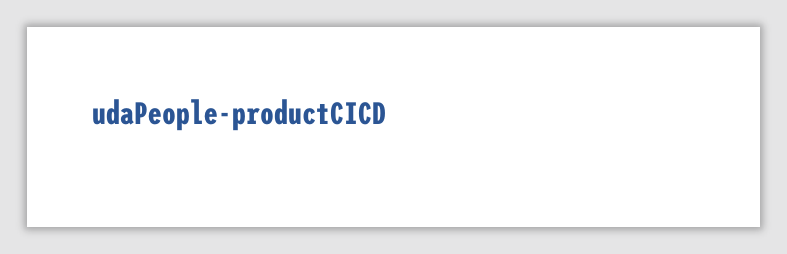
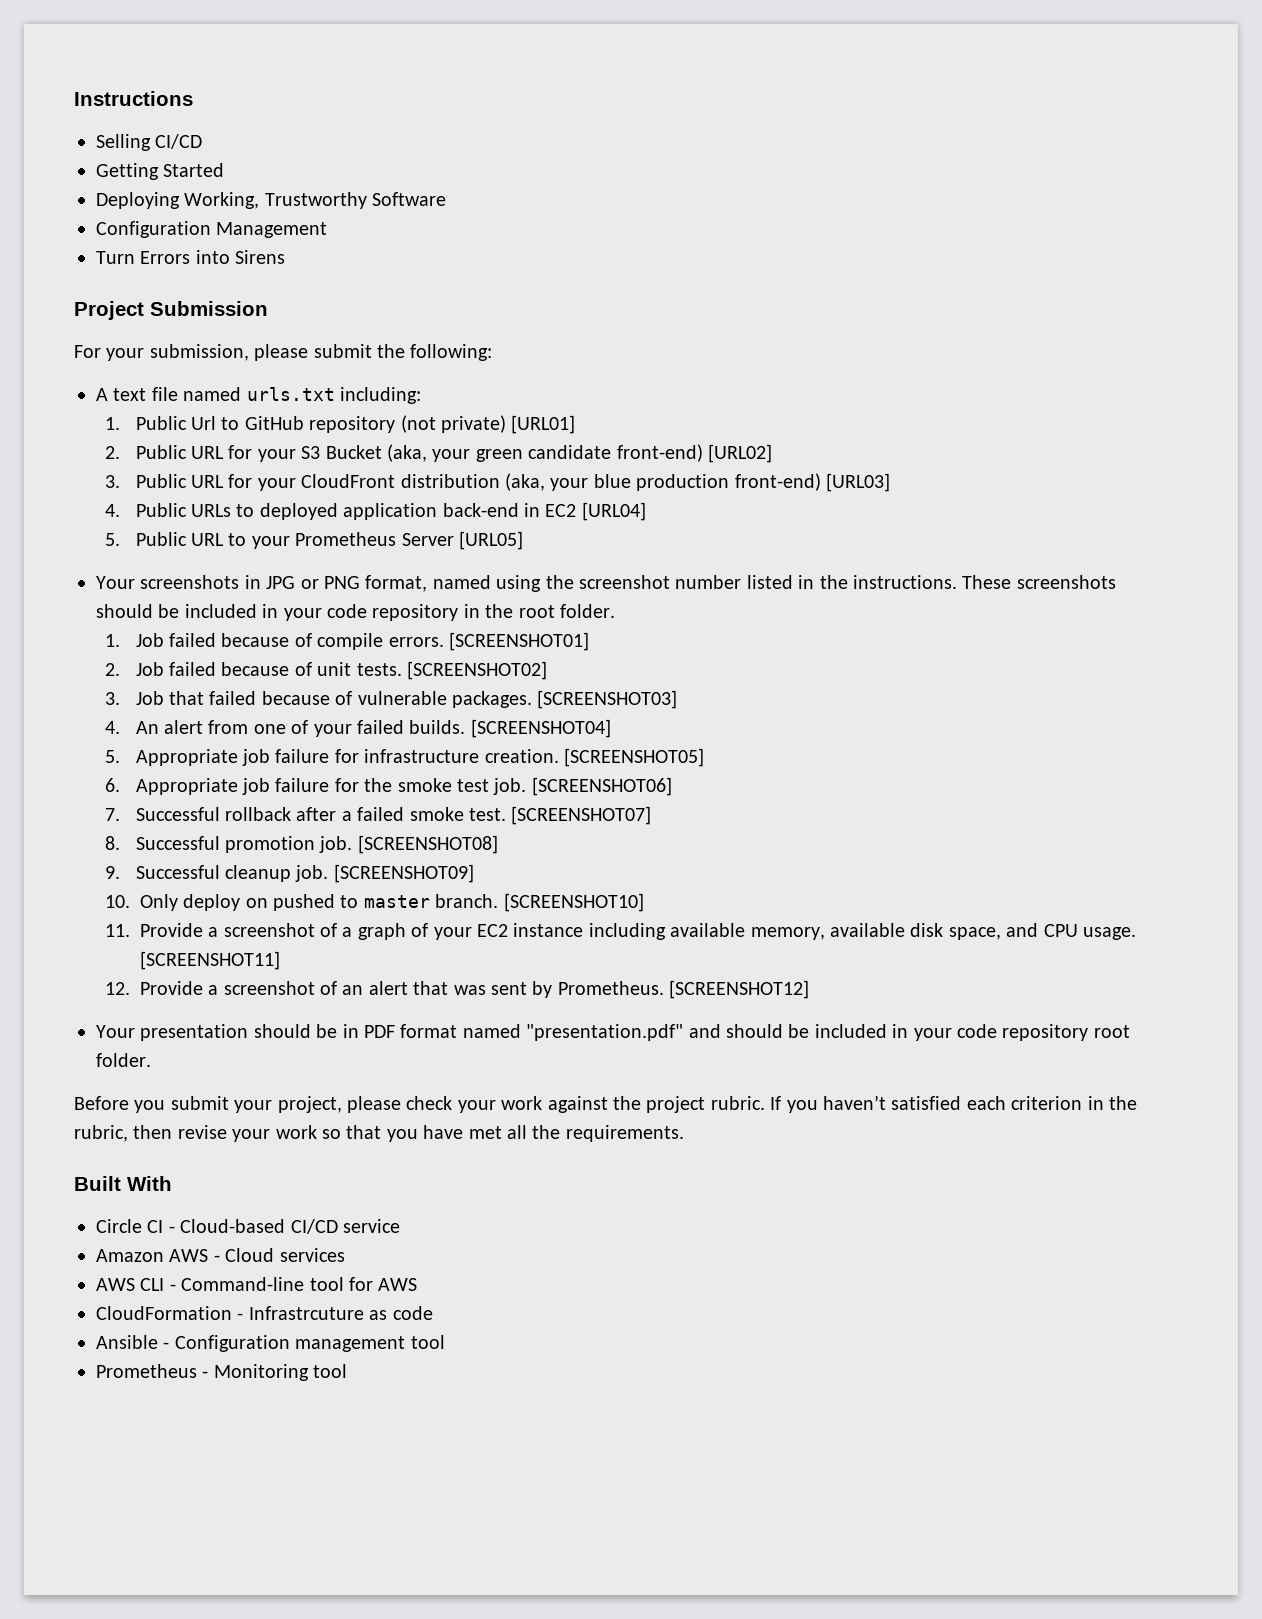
- udaPeople-productCICD
+ Instructions
+ Selling CI/CD
+ Getting Started
+ Deploying Working, Trustworthy Software
+ Configuration Management
+ Turn Errors into Sirens
+ Project Submission
+ For your submission, please submit the following:
+ A text file named urls.txt including:
+ 1. Public Url to GitHub repository (not private) [URL01]
+ 2. Public URL for your S3 Bucket (aka, your green candidate front-end) [URL02]
+ 3. Public URL for your CloudFront distribution (aka, your blue production front-end) [URL03]
+ 4. Public URLs to deployed application back-end in EC2 [URL04]
+ 5. Public URL to your Prometheus Server [URL05]
+ Your screenshots in JPG or PNG format, named using the screenshot number listed in the instructions. These screenshots should be included in your code repository in the root folder.
+ 1. Job failed because of compile errors. [SCREENSHOT01]
+ 2. Job failed because of unit tests. [SCREENSHOT02]
+ 3. Job that failed because of vulnerable packages. [SCREENSHOT03]
+ 4. An alert from one of your failed builds. [SCREENSHOT04]
+ 5. Appropriate job failure for infrastructure creation. [SCREENSHOT05]
+ 6. Appropriate job failure for the smoke test job. [SCREENSHOT06]
+ 7. Successful rollback after a failed smoke test. [SCREENSHOT07]
+ 8. Successful promotion job. [SCREENSHOT08]
+ 9. Successful cleanup job. [SCREENSHOT09]
+ 10. Only deploy on pushed to master branch. [SCREENSHOT10]
+ 11. Provide a screenshot of a graph of your EC2 instance including available memory, available disk space, and CPU usage. [SCREENSHOT11]
+ 12. Provide a screenshot of an alert that was sent by Prometheus. [SCREENSHOT12]
+ Your presentation should be in PDF format named "presentation.pdf" and should be included in your code repository root folder.
+ Before you submit your project, please check your work against the project rubric. If you haven’t satisfied each criterion in the rubric, then revise your work so that you have met all the requirements.
+ Built With
+ Circle CI - Cloud-based CI/CD service
+ Amazon AWS - Cloud services
+ AWS CLI - Command-line tool for AWS
+ CloudFormation - Infrastrcuture as code
+ Ansible - Configuration management tool
+ Prometheus - Monitoring tool

